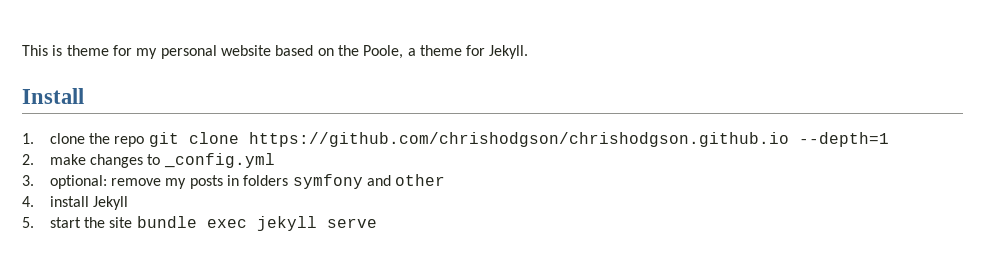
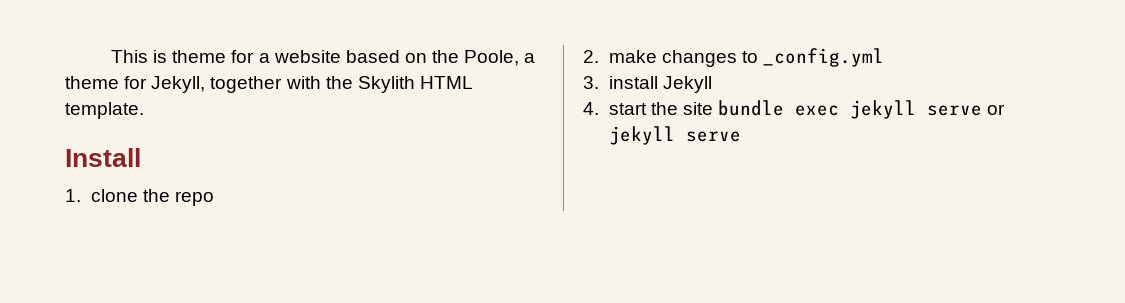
- This is theme for my personal website based on the Poole, a theme for Jekyll.
+ This is theme for a website based on the Poole, a theme for Jekyll, together with the Skylith HTML template.
- 1. clone the repo git clone https://github.com/chrishodgson/chrishodgson.github.io --depth=1
+ 1. clone the repo
- 3. optional: remove my posts in folders symfony and other
- 4. install Jekyll
+ 3. install Jekyll
- 5. start the site bundle exec jekyll serve
+ 4. start the site bundle exec jekyll serve or jekyll serve

